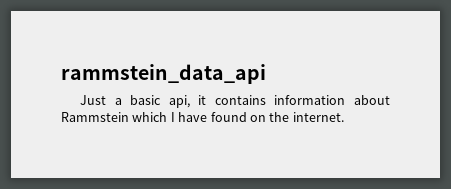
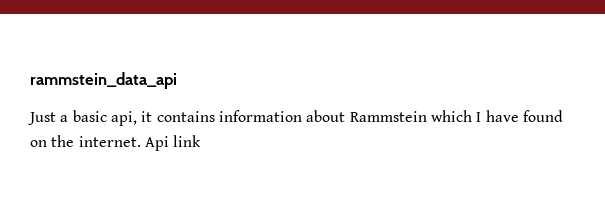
+ Api link

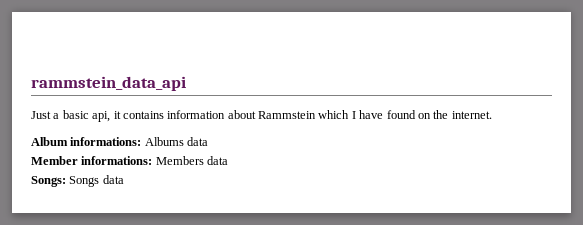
- Just a basic api, it contains information about Rammstein which I have found on the internet. Api link
+ Just a basic api, it contains information about Rammstein which I have found on the internet.
+ Album informations: Albums data
+ Member informations: Members data
+ Songs: Songs data

